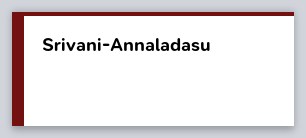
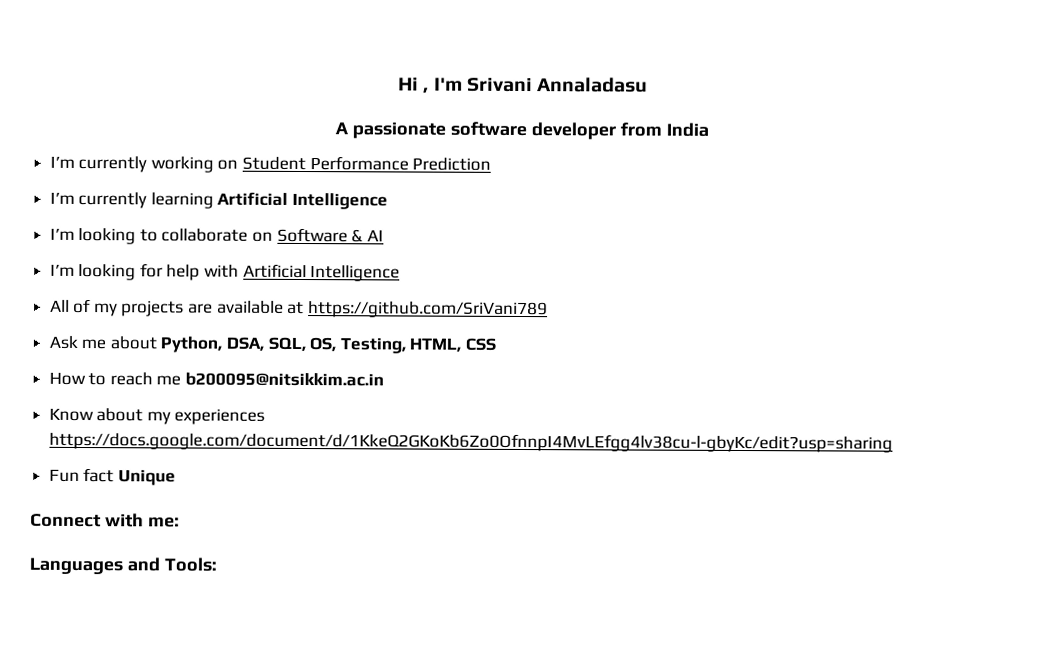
- Srivani-Annaladasu
+ Hi , I'm Srivani Annaladasu
+ A passionate software developer from India
+ I’m currently working on Student Performance Prediction
+ I’m currently learning Artificial Intelligence
+ I’m looking to collaborate on Software & AI
+ I’m looking for help with Artificial Intelligence
+ All of my projects are available at https://github.com/SriVani789
+ Ask me about Python, DSA, SQL, OS, Testing, HTML, CSS
+ How to reach me b200095@nitsikkim.ac.in
+ Know about my experiences https://docs.google.com/document/d/1KkeQ2GKoKb6Zo0OfnnpI4MvLEfgg4lv38cu-l-gbyKc/edit?usp=sharing
+ Fun fact Unique
+ Connect with me:
+ Languages and Tools:

